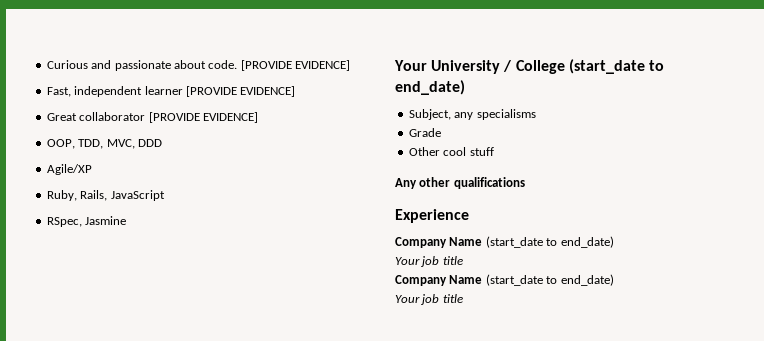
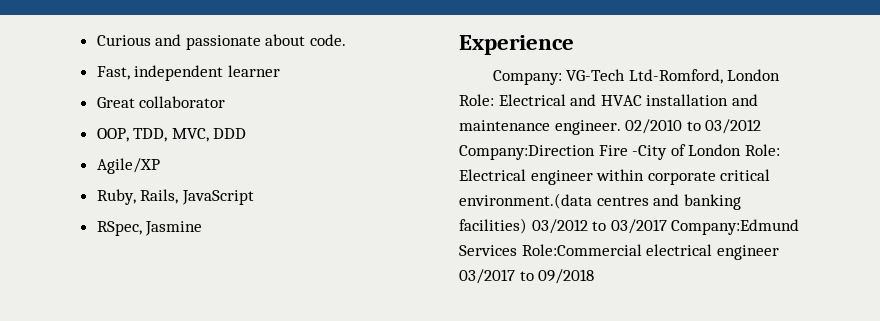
- Curious and passionate about code. [PROVIDE EVIDENCE]
+ Curious and passionate about code.
- Fast, independent learner [PROVIDE EVIDENCE]
+ Fast, independent learner
- Great collaborator [PROVIDE EVIDENCE]
+ Great collaborator
- Your University / College (start_date to end_date)
- Subject, any specialisms
- Grade
- Other cool stuff
- Any other qualifications
  Experience
- Company Name (start_date to end_date)
- Your job title
- Company Name (start_date to end_date)
- Your job title
+ Company: VG-Tech Ltd-Romford, London Role: Electrical and HVAC installation and maintenance engineer. 02/2010 to 03/2012 Company:Direction Fire -City of London Role: Electrical engineer within corporate critical environment.(data centres and banking facilities) 03/2012 to 03/2017 Company:Edmund Services Role:Commercial electrical engineer 03/2017 to 09/2018

